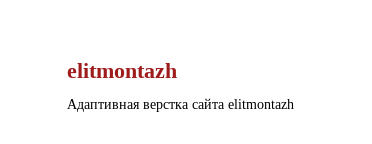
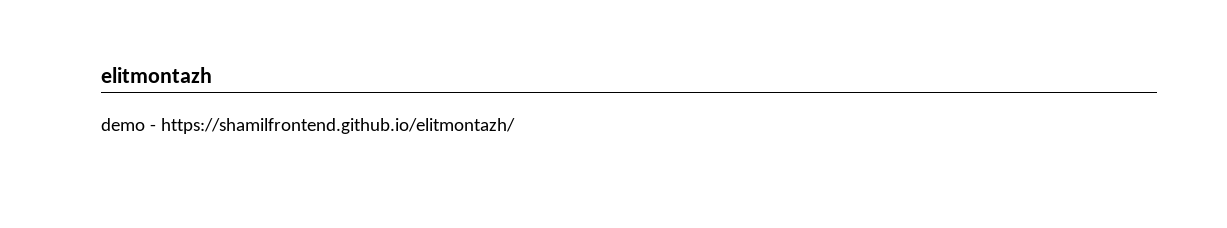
- Адаптивная верстка сайта elitmontazh
+ demo - https://shamilfrontend.github.io/elitmontazh/

